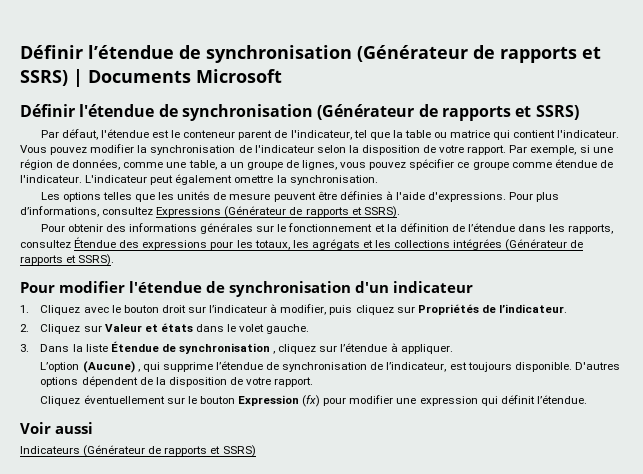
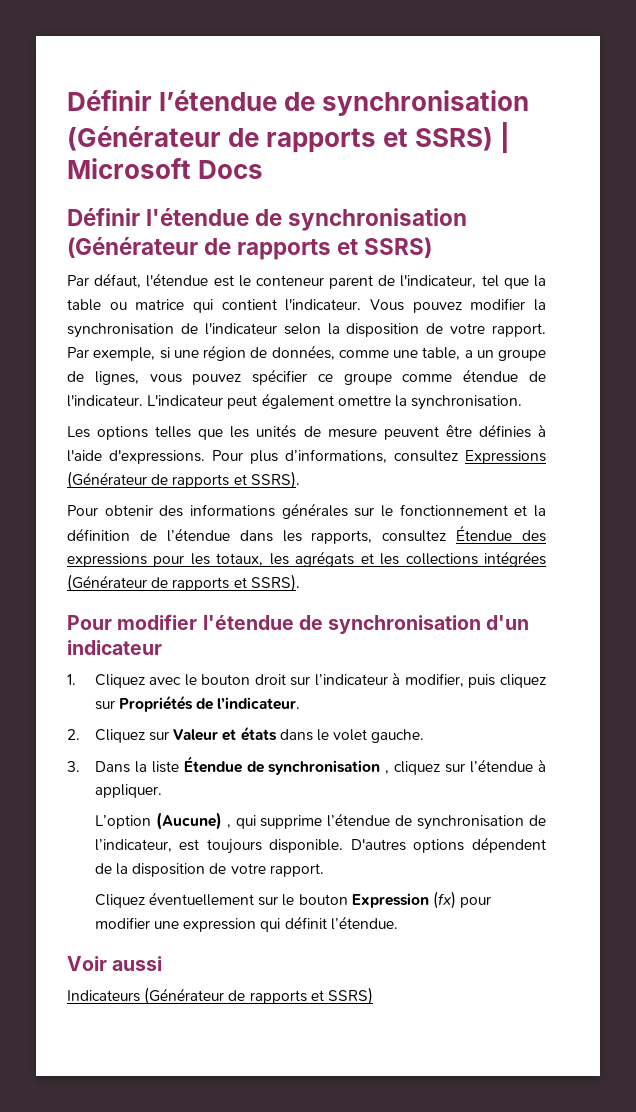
- Définir l’étendue de synchronisation (Générateur de rapports et SSRS) | Documents Microsoft
+ Définir l’étendue de synchronisation (Générateur de rapports et SSRS) | Microsoft Docs

